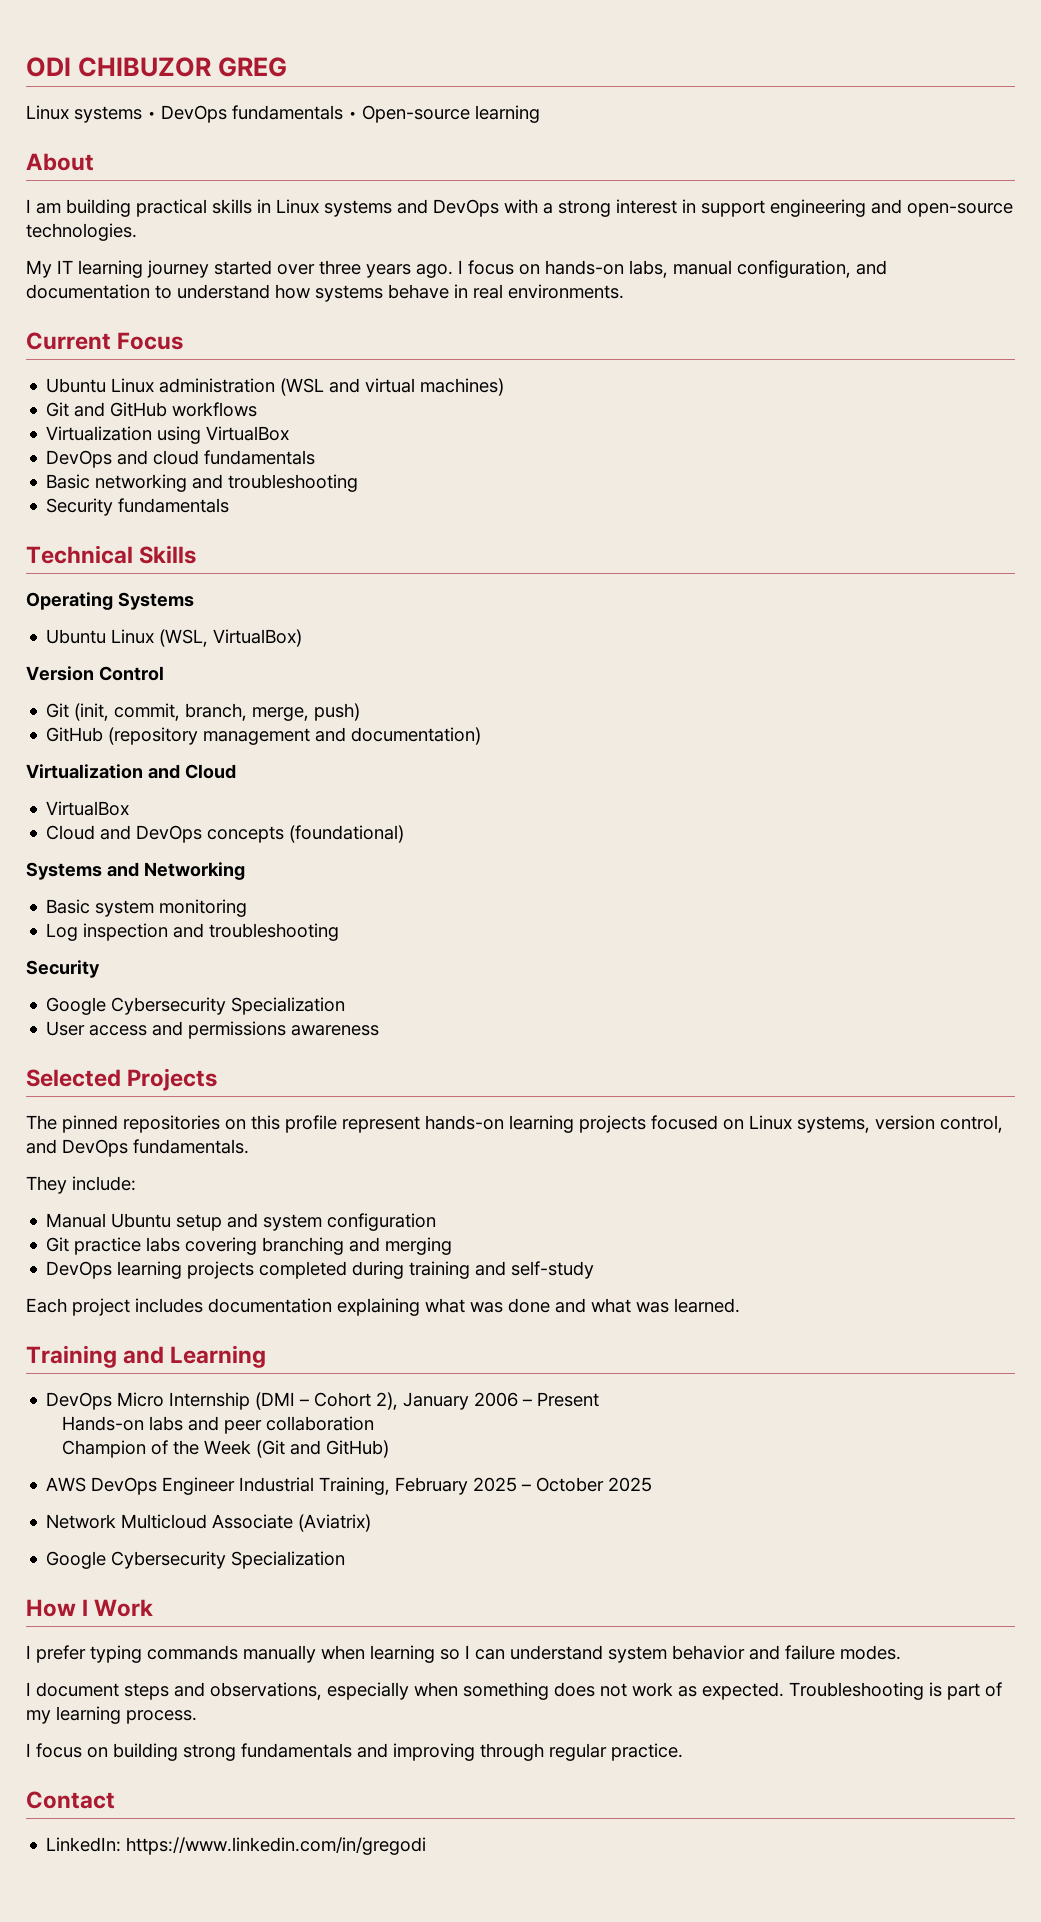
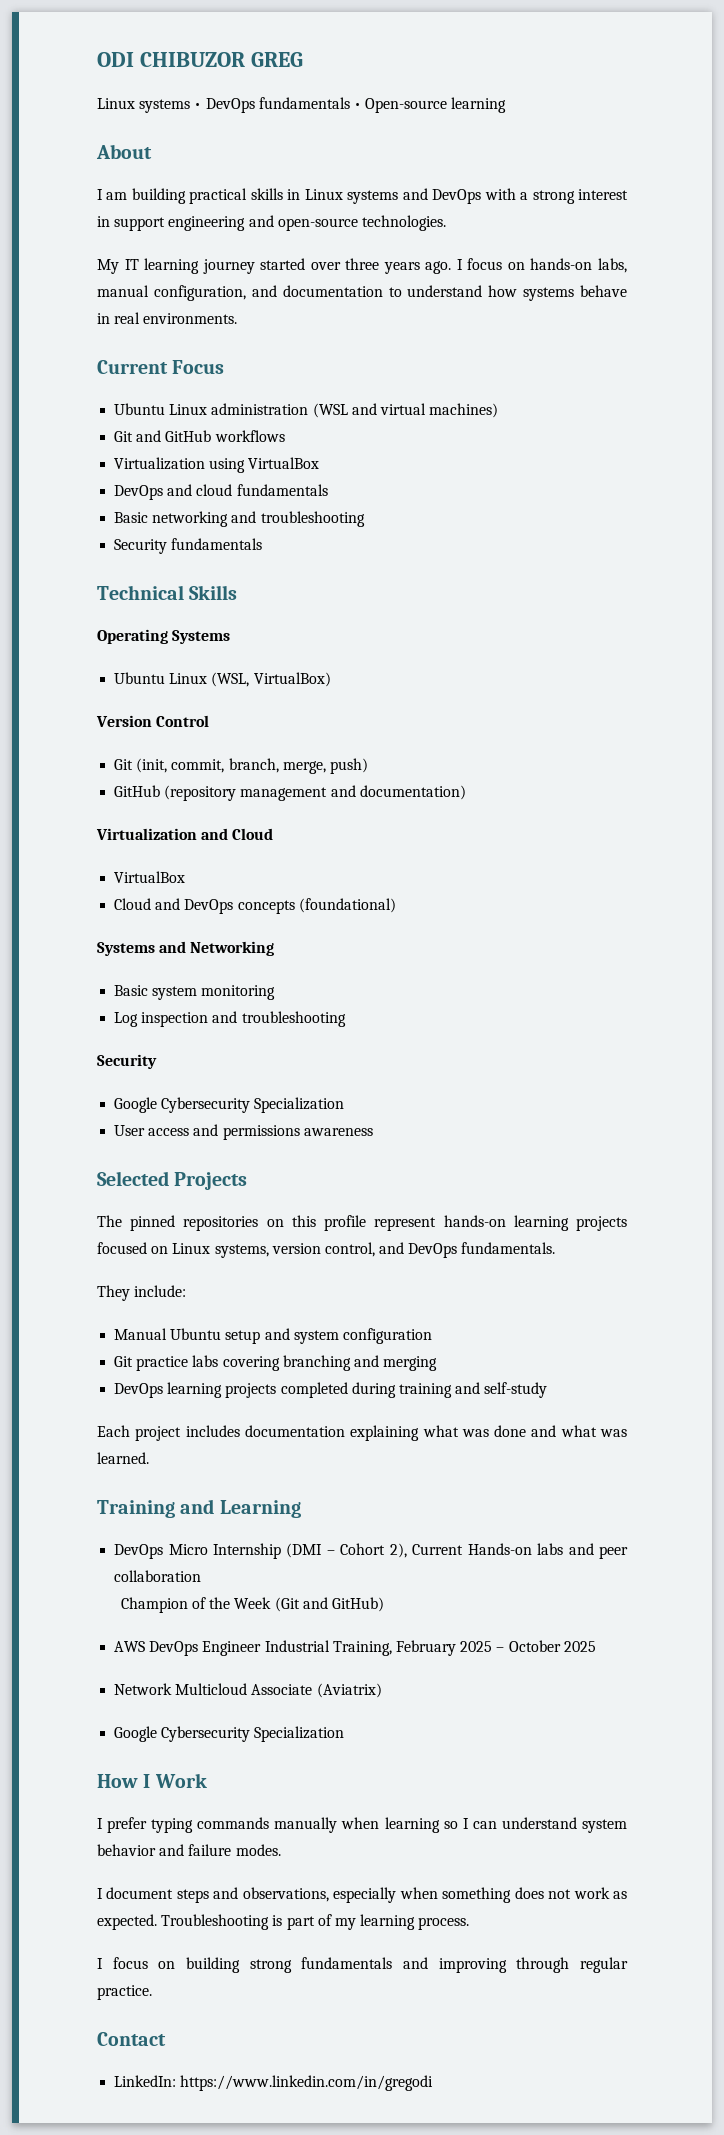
- DevOps Micro Internship (DMI – Cohort 2), January 2006 – Present
- Hands-on labs and peer collaboration
+ DevOps Micro Internship (DMI – Cohort 2), Current Hands-on labs and peer collaboration

